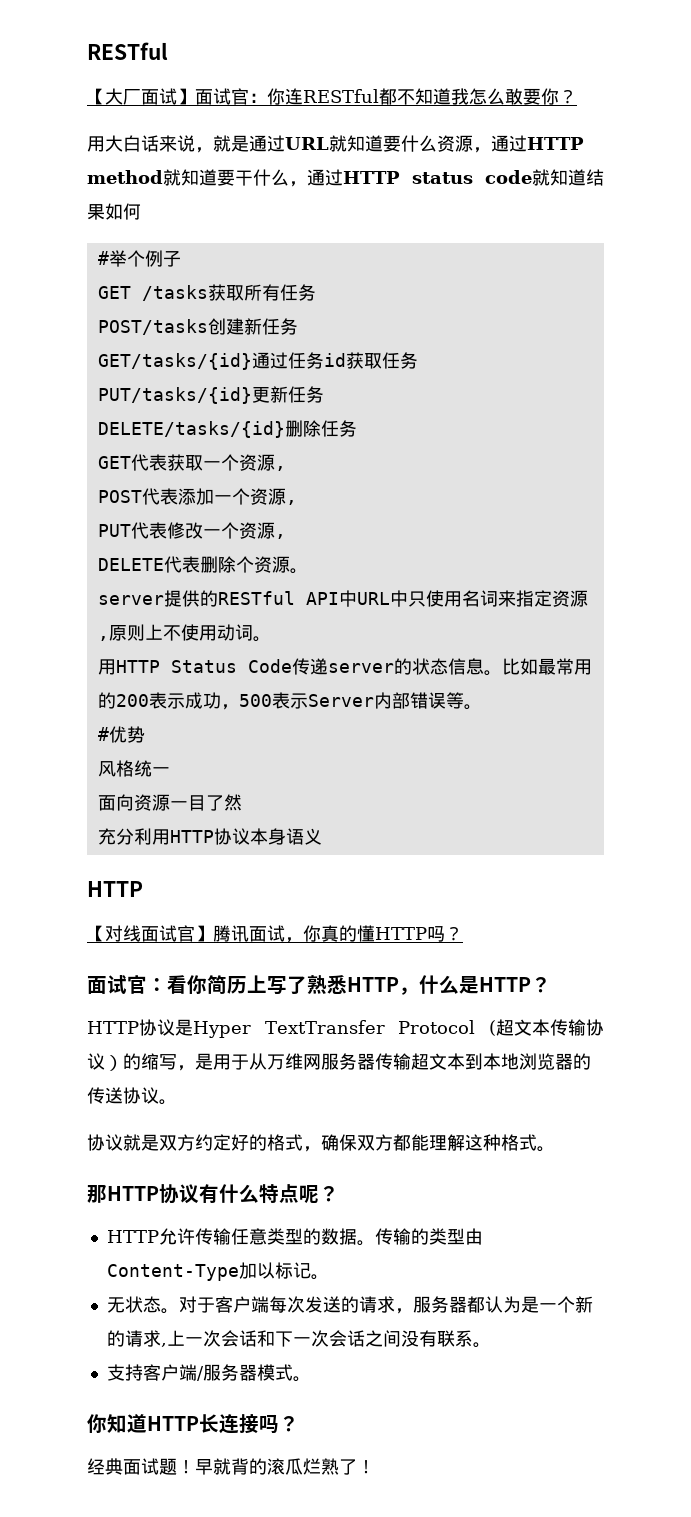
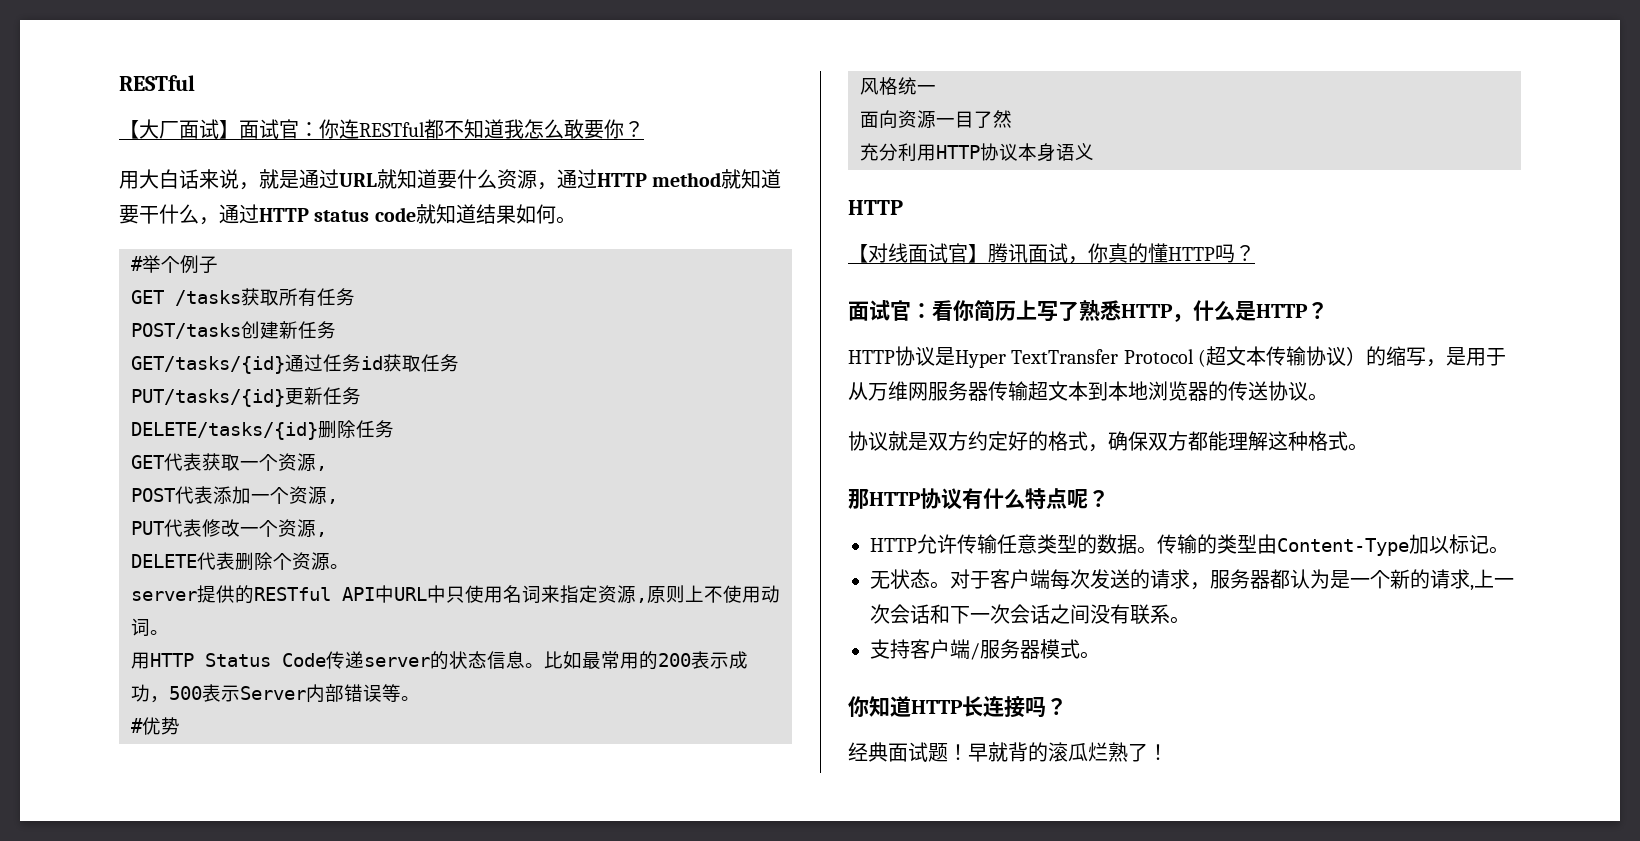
- 用大白话来说，就是通过URL就知道要什么资源，通过HTTP method就知道要干什么，通过HTTP status code就知道结果如何
+ 用大白话来说，就是通过URL就知道要什么资源，通过HTTP method就知道要干什么，通过HTTP status code就知道结果如何。

